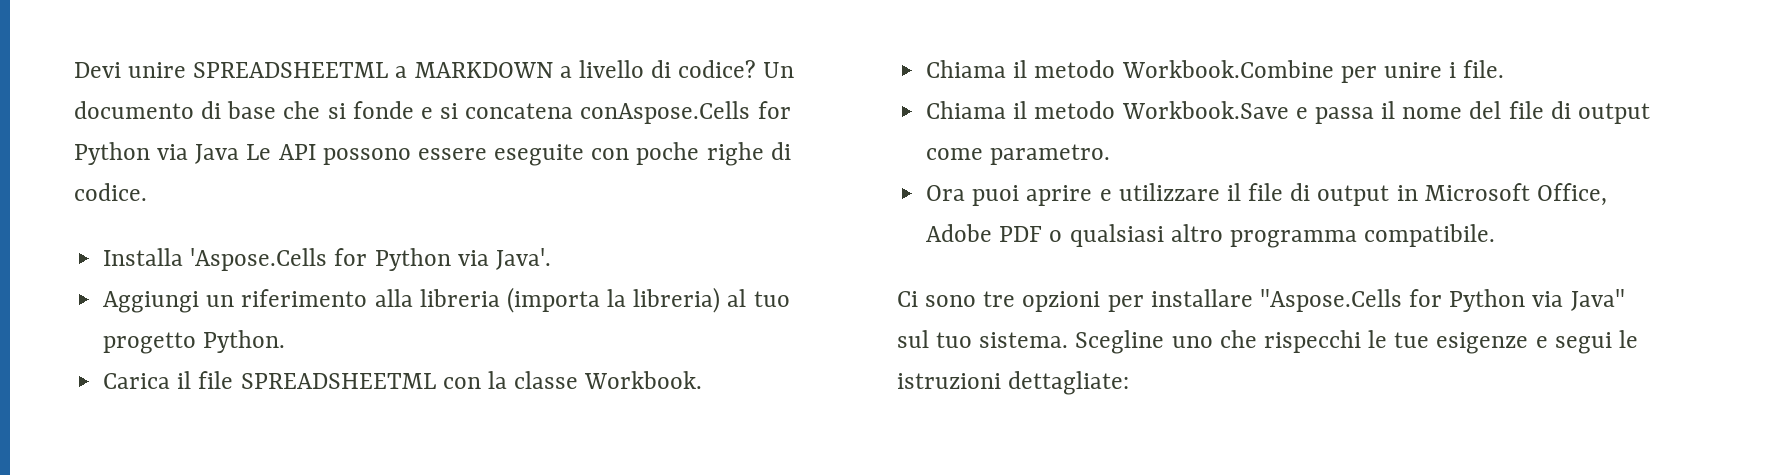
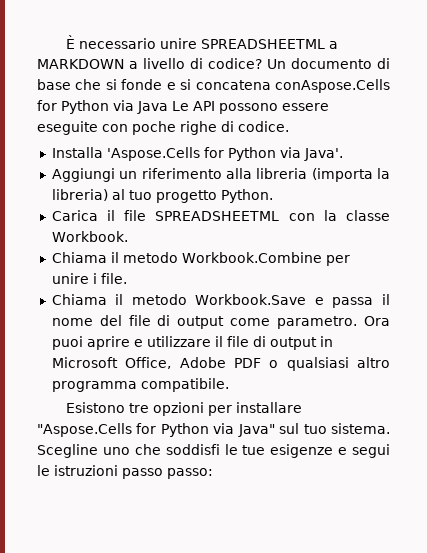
- Devi unire SPREADSHEETML a MARKDOWN a livello di codice?
+ È necessario unire SPREADSHEETML a MARKDOWN a livello di codice?
- Chiama il metodo Workbook.Save e passa il nome del file di output come parametro.
- Ora puoi aprire e utilizzare il file di output in Microsoft Office, Adobe PDF o qualsiasi altro programma compatibile.
+ Chiama il metodo Workbook.Save e passa il nome del file di output come parametro. Ora puoi aprire e utilizzare il file di output in Microsoft Office, Adobe PDF o qualsiasi altro programma compatibile.
- Ci sono tre opzioni per installare "Aspose.Cells for Python via Java" sul tuo sistema.
+ Esistono tre opzioni per installare "Aspose.Cells for Python via Java" sul tuo sistema.
- Scegline uno che rispecchi le tue esigenze e segui le istruzioni dettagliate:
+ Scegline uno che soddisfi le tue esigenze e segui le istruzioni passo passo:

